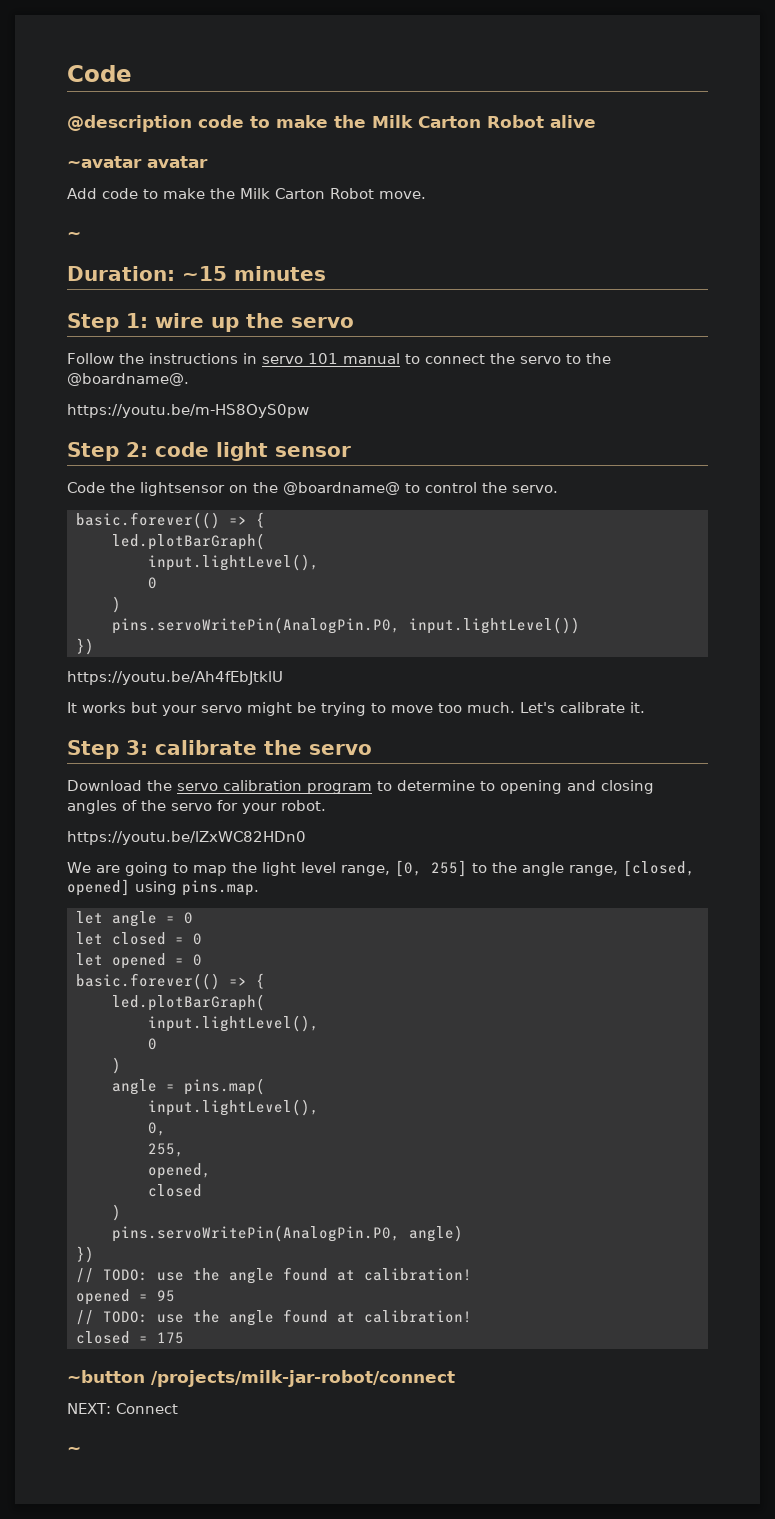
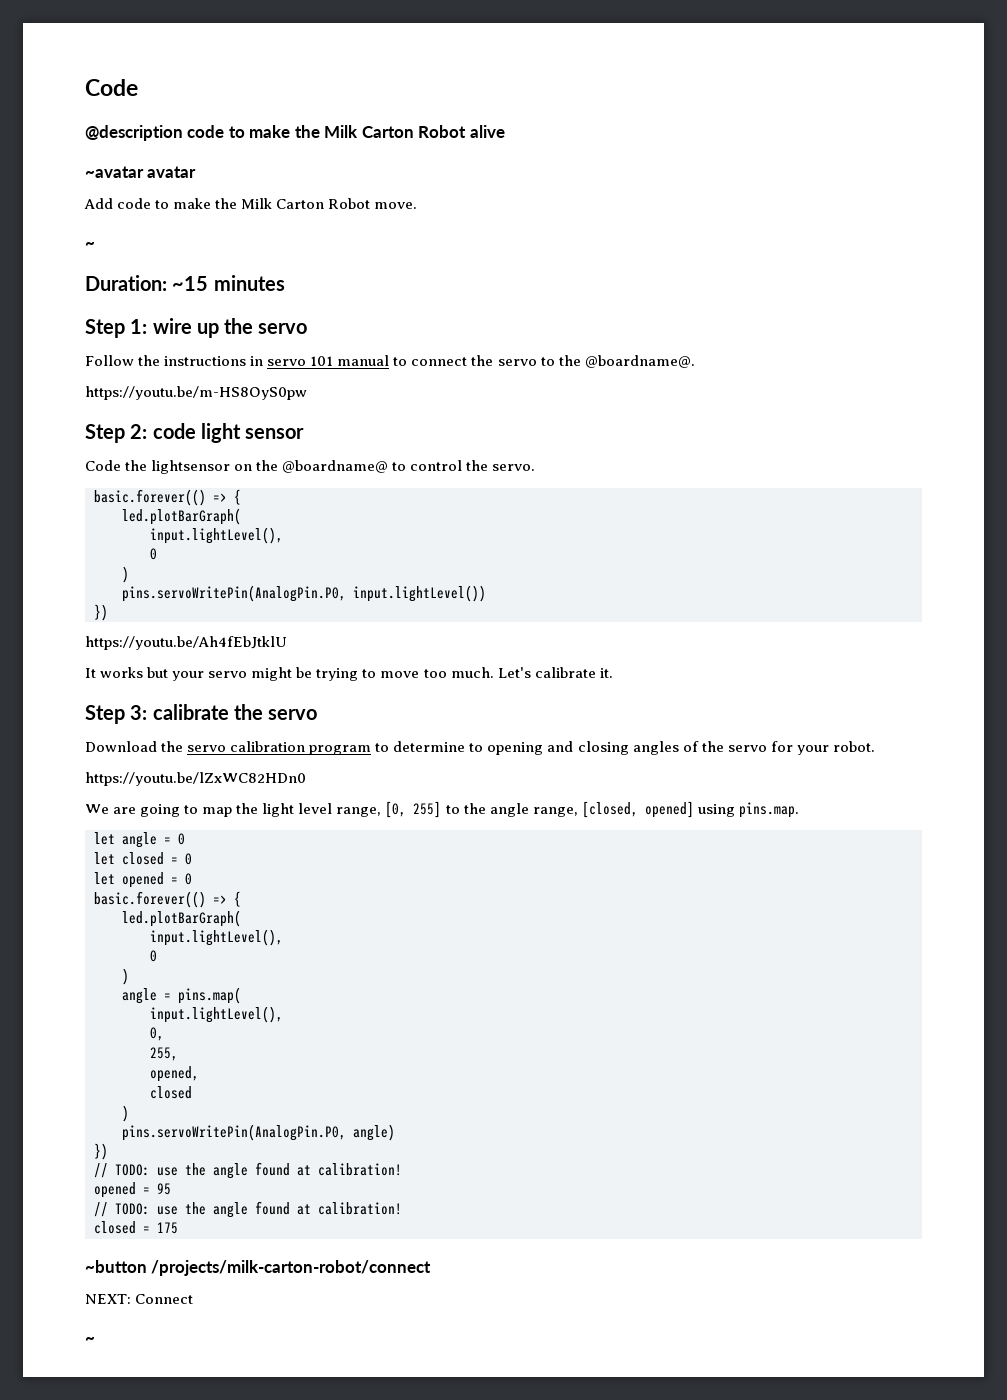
- ~button /projects/milk-jar-robot/connect
+ ~button /projects/milk-carton-robot/connect

